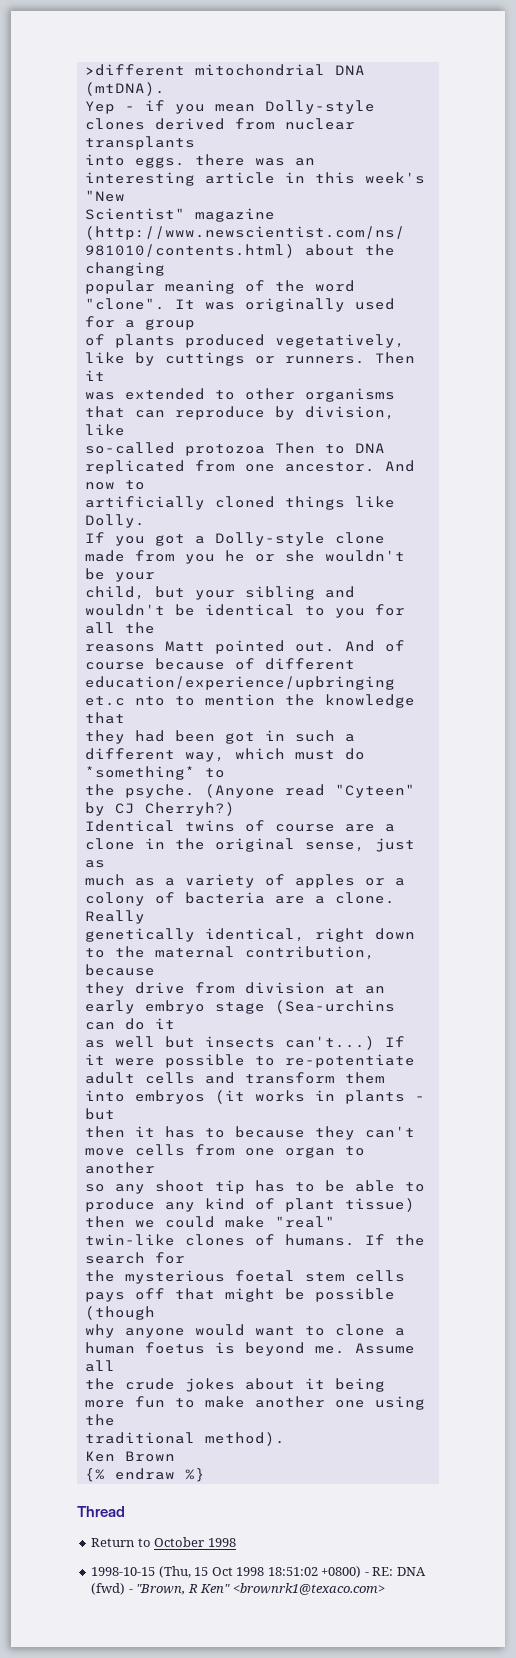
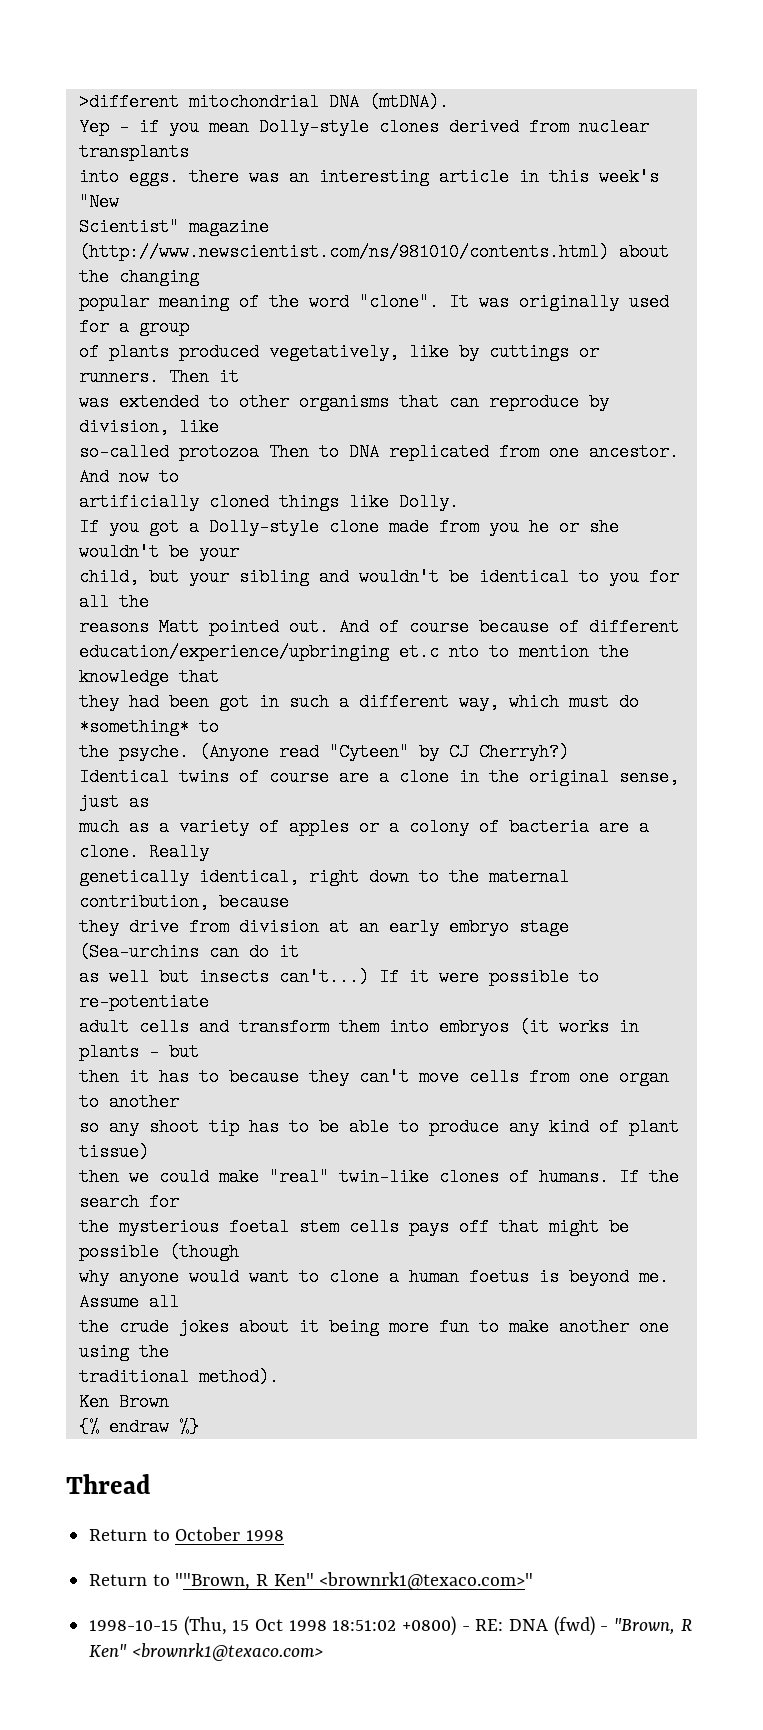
+ Return to ""Brown, R Ken" <brownrk1@texaco.com>"

